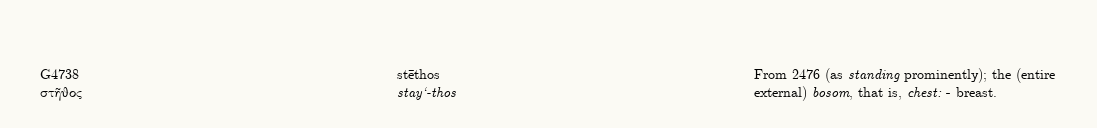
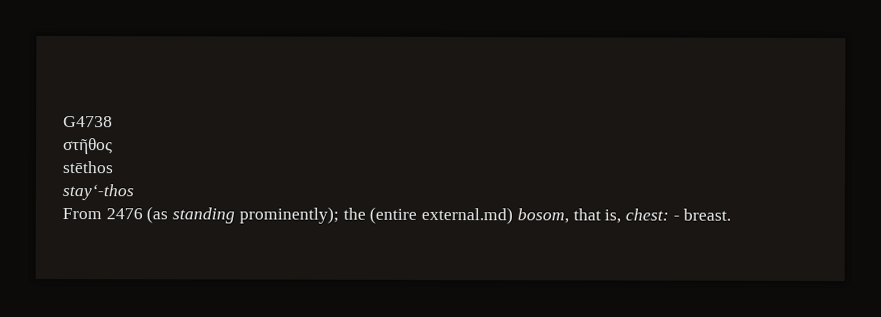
- From 2476 (as standing prominently); the (entire external) bosom, that is, chest: - breast.
+ From 2476 (as standing prominently); the (entire external.md) bosom, that is, chest: - breast.

